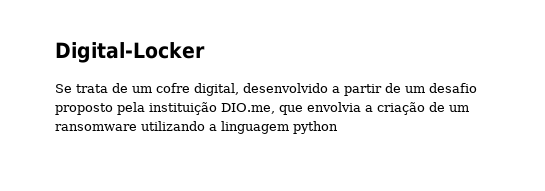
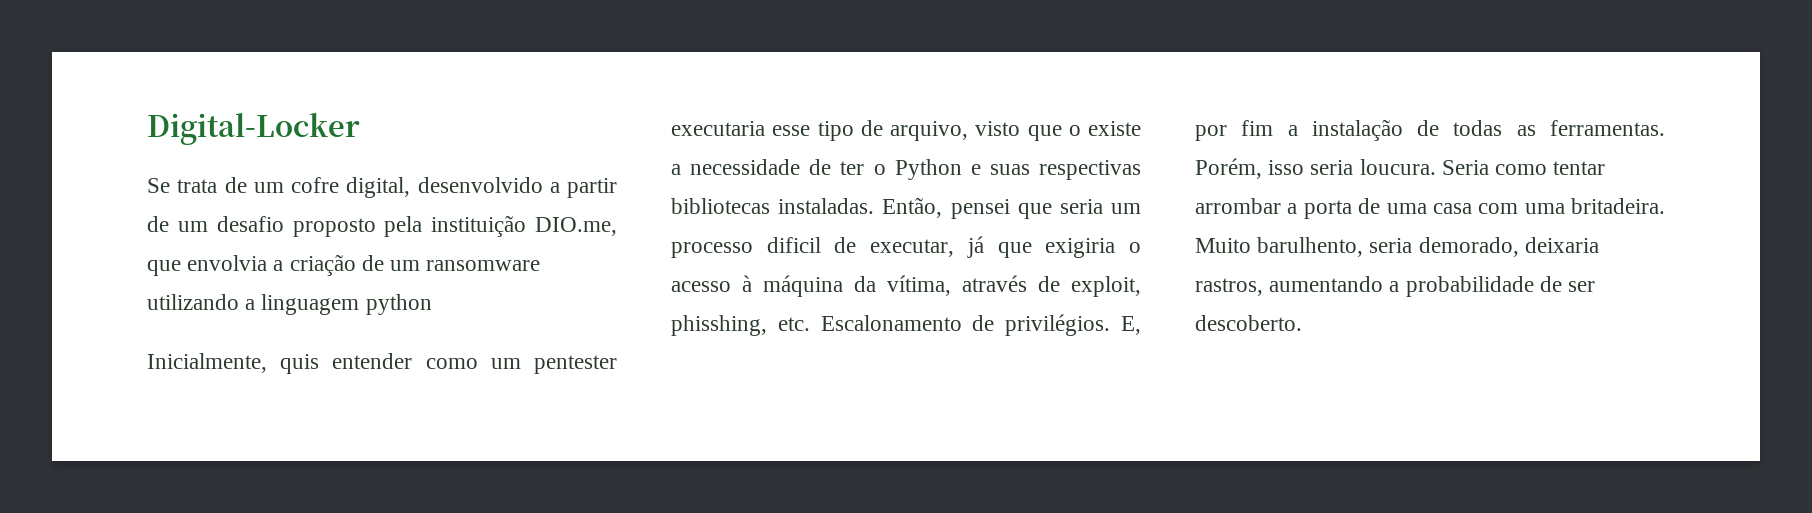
+ Inicialmente, quis entender como um pentester executaria esse tipo de arquivo, visto que o existe a necessidade de ter o Python e suas respectivas bibliotecas instaladas. Então, pensei que seria um processo dificil de executar, já que exigiria o acesso à máquina da vítima, através de exploit, phisshing, etc. Escalonamento de privilégios. E, por fim a instalação de todas as ferramentas. Porém, isso seria loucura. Seria como tentar arrombar a porta de uma casa com uma britadeira. Muito barulhento, seria demorado, deixaria rastros, aumentando a probabilidade de ser descoberto.

